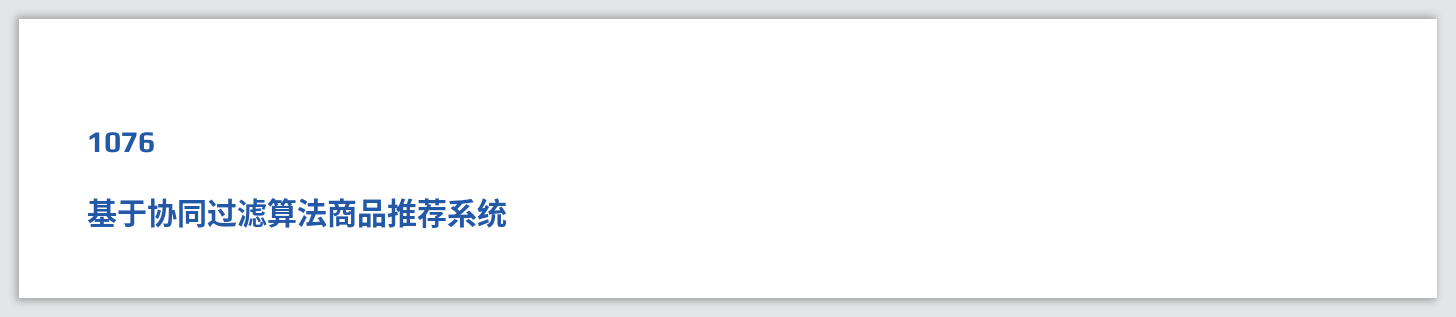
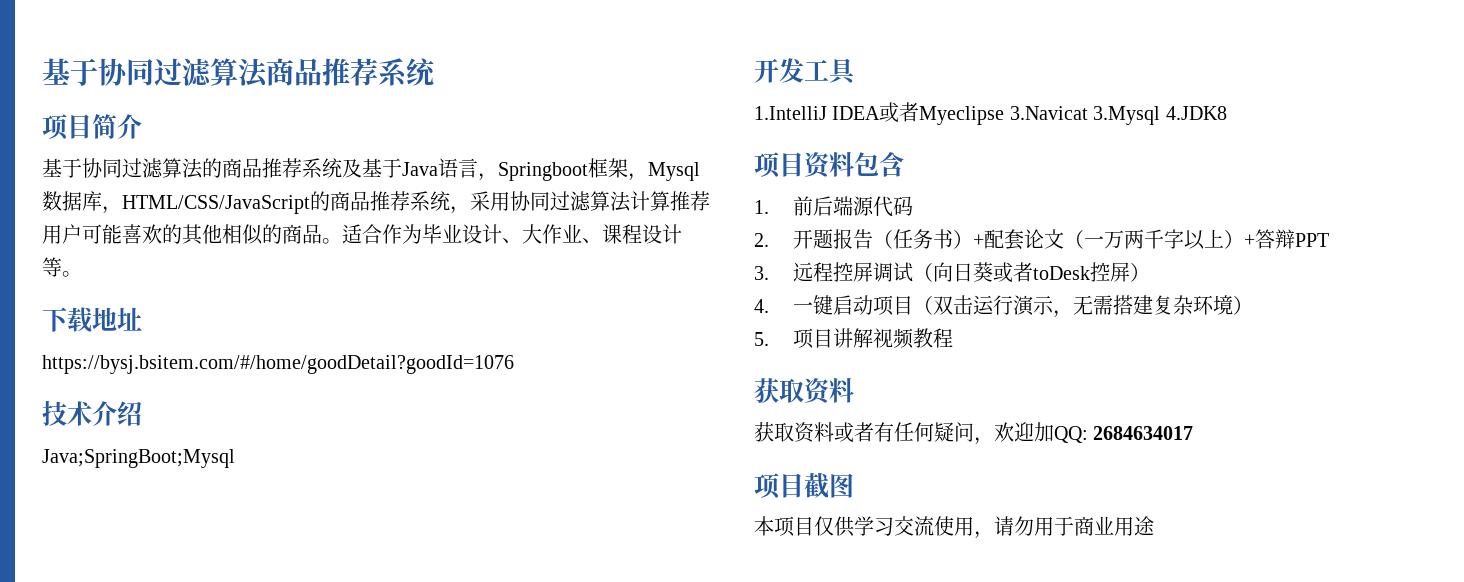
- 1076
+ 项目简介
+ 基于协同过滤算法的商品推荐系统及基于Java语言，Springboot框架，Mysql数据库，HTML/CSS/JavaScript的商品推荐系统，采用协同过滤算法计算推荐用户可能喜欢的其他相似的商品。适合作为毕业设计、大作业、课程设计等。
+ 下载地址
+ https://bysj.bsitem.com/#/home/goodDetail?goodId=1076
+ 技术介绍
+ Java;SpringBoot;Mysql
+ 开发工具
+ 1.IntelliJ IDEA或者Myeclipse 3.Navicat 3.Mysql 4.JDK8
+ 项目资料包含
+ 1.前后端源代码
+ 2.开题报告（任务书）+配套论文（一万两千字以上）+答辩PPT
+ 3.远程控屏调试（向日葵或者toDesk控屏）
+ 4.一键启动项目（双击运行演示，无需搭建复杂环境）
+ 5.项目讲解视频教程
+ 获取资料
+ 获取资料或者有任何疑问，欢迎加QQ: 2684634017
+ 项目截图
+ 本项目仅供学习交流使用，请勿用于商业用途

